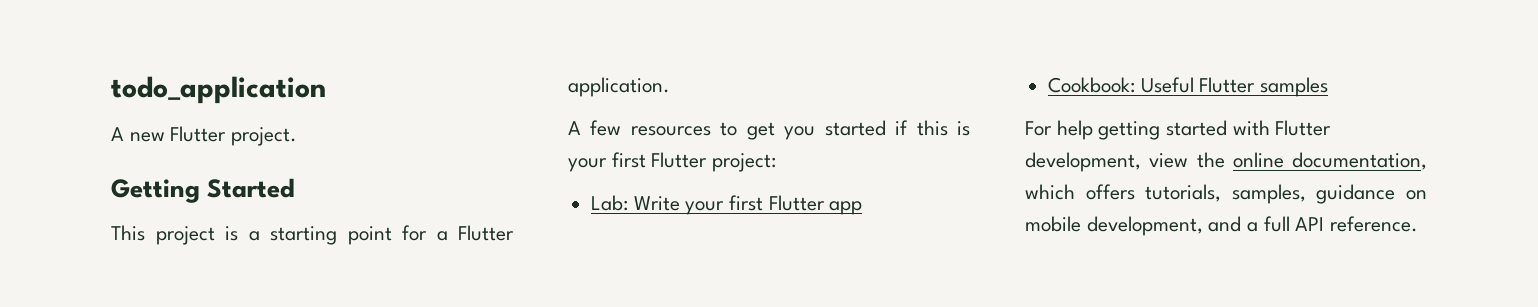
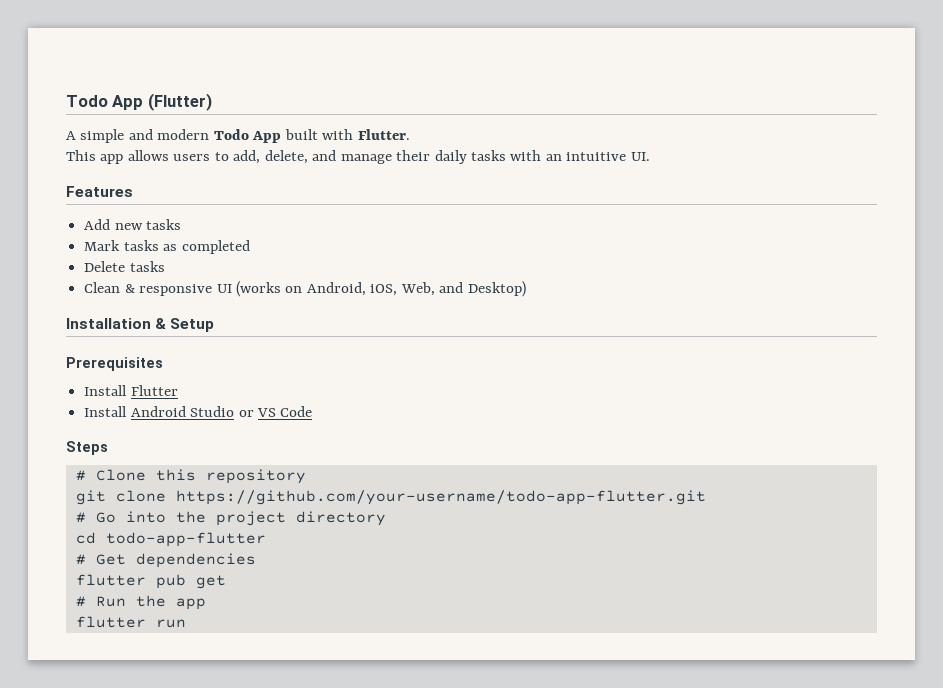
- todo_application
- A new Flutter project.
- Getting Started
- This project is a starting point for a Flutter application.
- A few resources to get you started if this is your first Flutter project:
- Lab: Write your first Flutter app
- Cookbook: Useful Flutter samples
- For help getting started with Flutter development, view the online documentation, which offers tutorials, samples, guidance on mobile development, and a full API reference.
+ Todo App (Flutter)
+ A simple and modern Todo App built with Flutter.
+ This app allows users to add, delete, and manage their daily tasks with an intuitive UI.
+ Features
+ Add new tasks
+ Mark tasks as completed
+ Delete tasks
+ Clean & responsive UI (works on Android, iOS, Web, and Desktop)
+ Installation & Setup
+ Prerequisites
+ Install Flutter
+ Install Android Studio or VS Code
+ Steps
+ # Clone this repository
+ git clone https://github.com/your-username/todo-app-flutter.git
+ # Go into the project directory
+ cd todo-app-flutter
+ # Get dependencies
+ flutter pub get
+ # Run the app
+ flutter run

